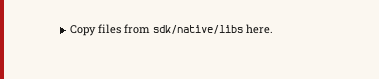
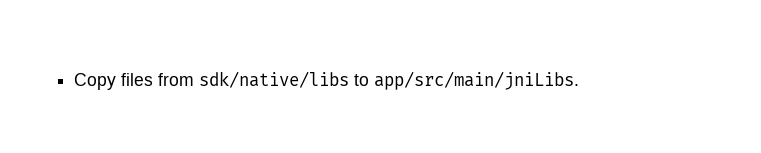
- Copy files from sdk/native/libs here.
+ Copy files from sdk/native/libs to app/src/main/jniLibs.

